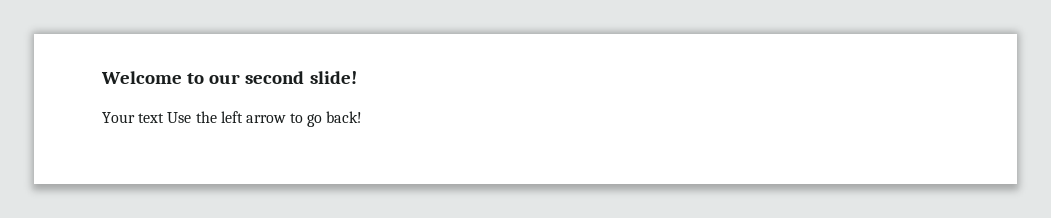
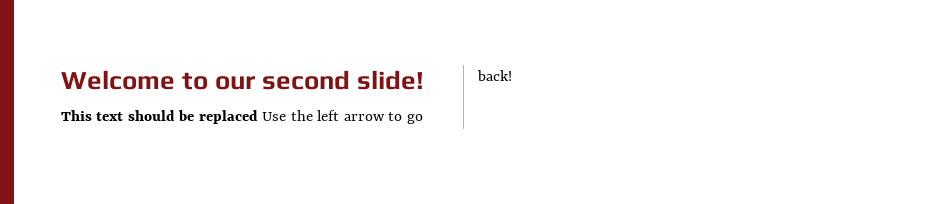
- Your text Use the left arrow to go back!
+ This text should be replaced Use the left arrow to go back!

